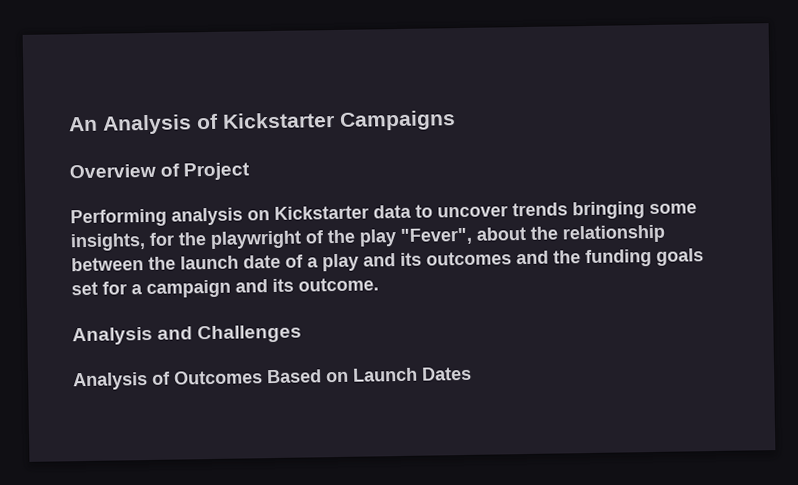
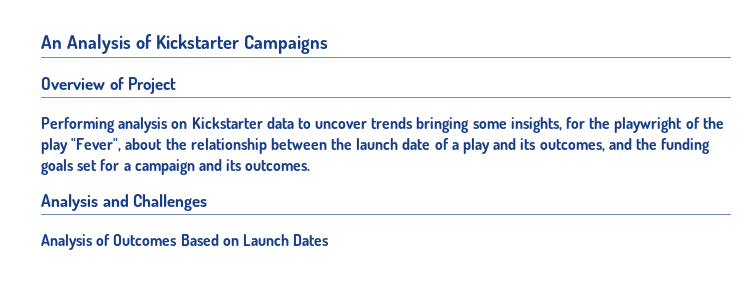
- Performing analysis on Kickstarter data to uncover trends bringing some insights, for the playwright of the play "Fever", about the relationship between the launch date of a play and its outcomes and the funding goals set for a campaign and its outcome.
+ Performing analysis on Kickstarter data to uncover trends bringing some insights, for the playwright of the play "Fever", about the relationship between the launch date of a play and its outcomes, and the funding goals set for a campaign and its outcomes.

